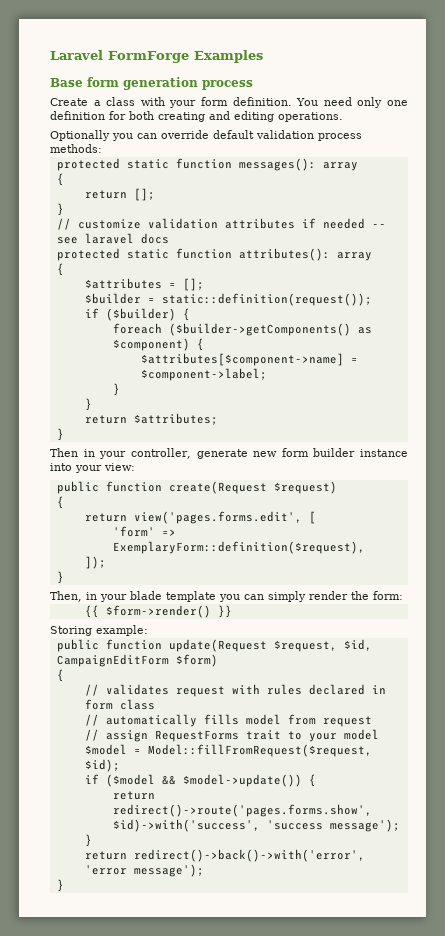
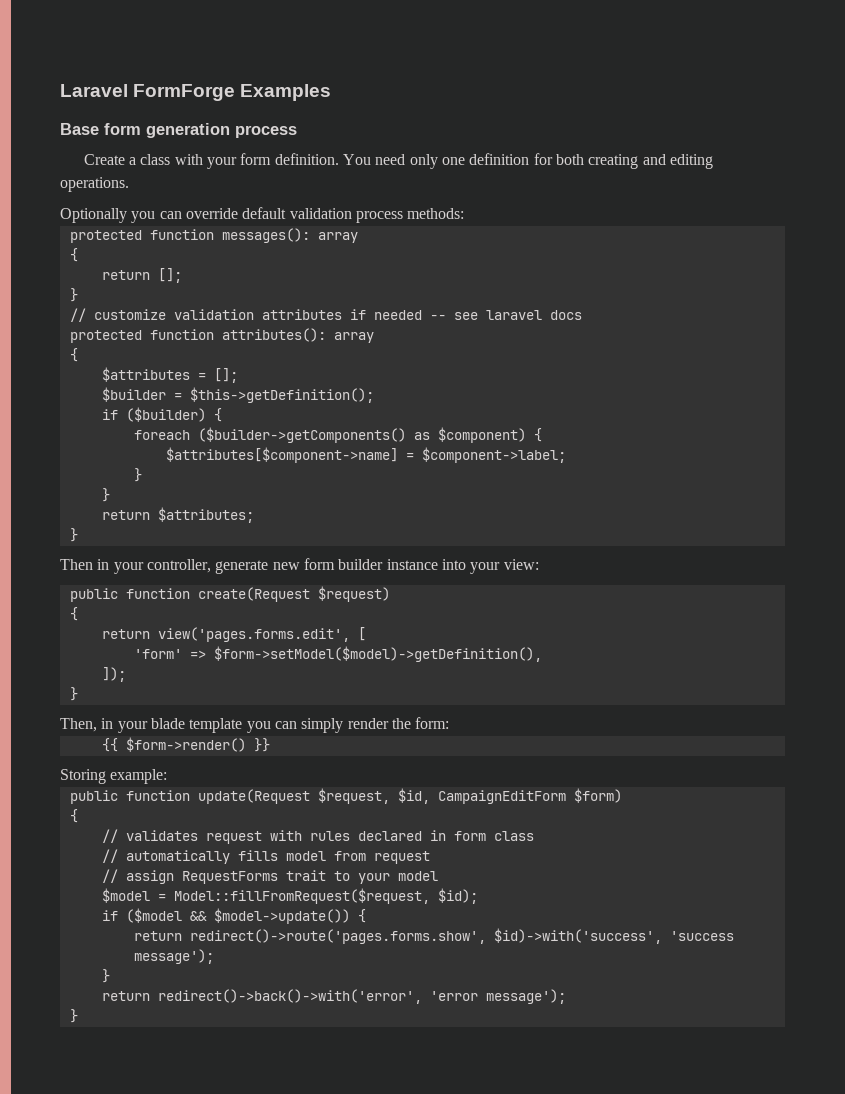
- protected static function messages(): array
+ protected function messages(): array
- protected static function attributes(): array
+ protected function attributes(): array
- $builder = static::definition(request());
+ $builder = $this->getDefinition();
- 'form' => ExemplaryForm::definition($request),
+ 'form' => $form->setModel($model)->getDefinition(),

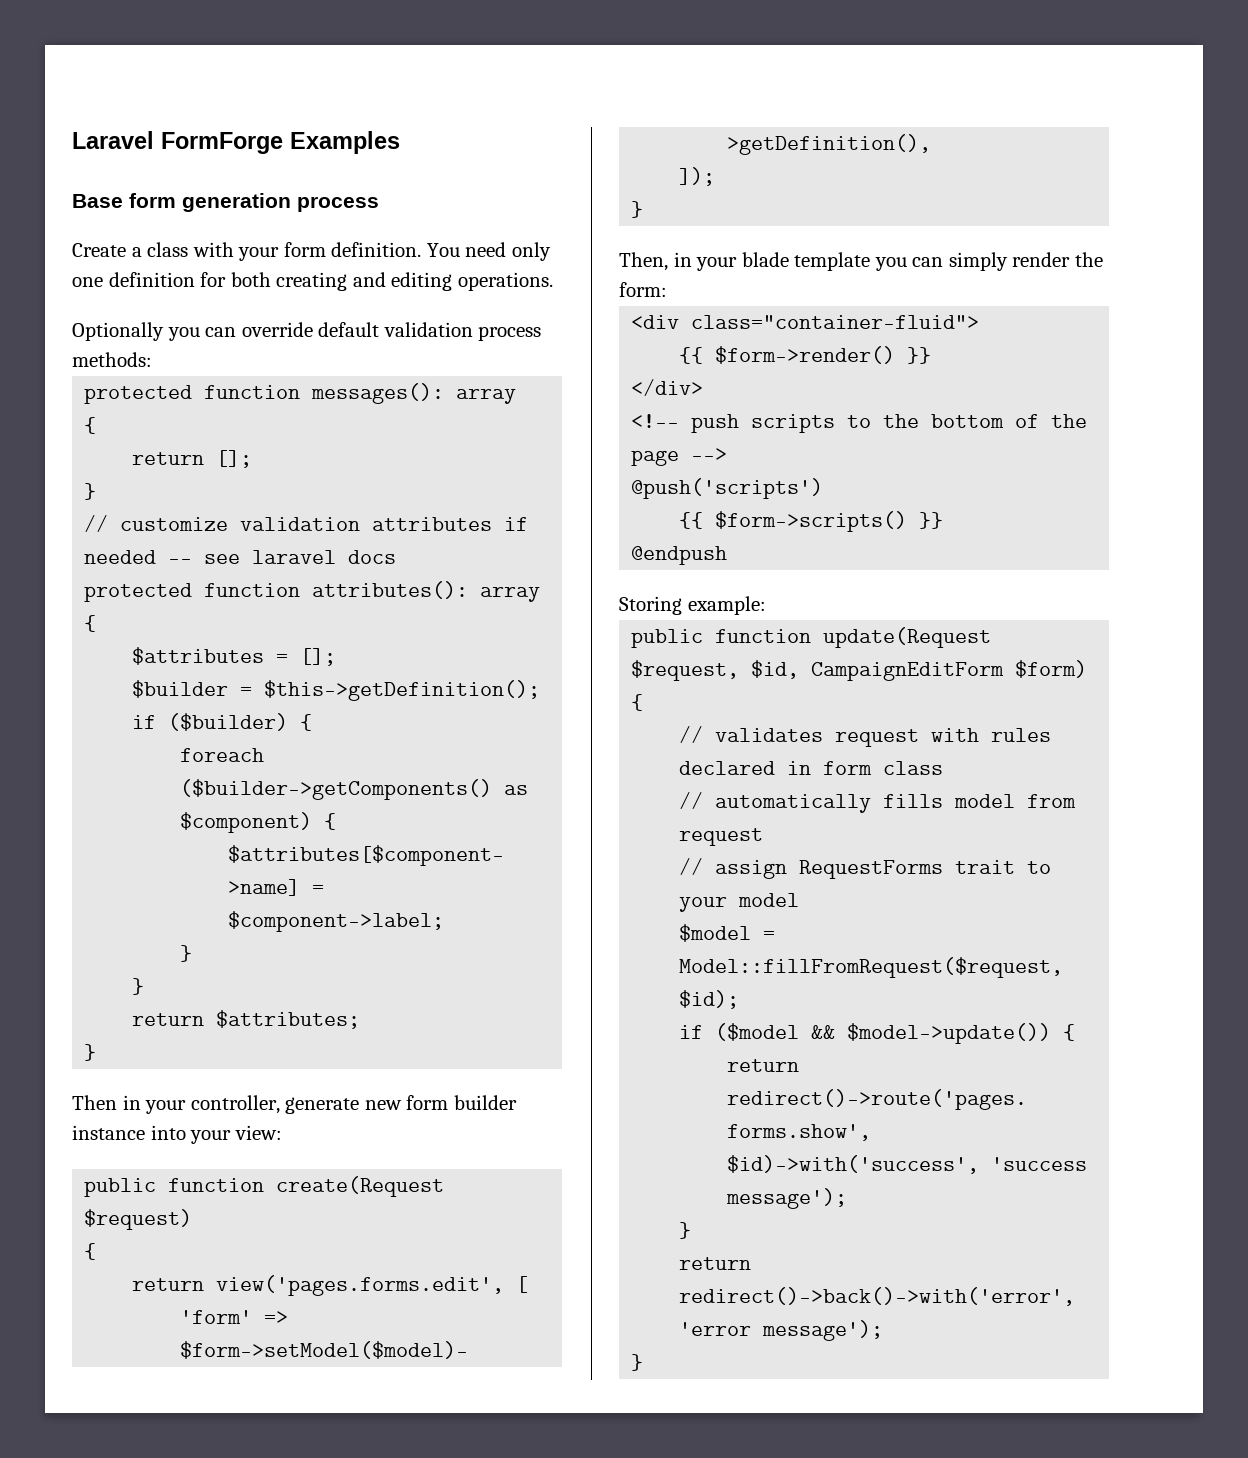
+ <div class="container-fluid">
+ </div>
+ <!-- push scripts to the bottom of the page -->
+ @push('scripts')
+ {{ $form->scripts() }}
+ @endpush

